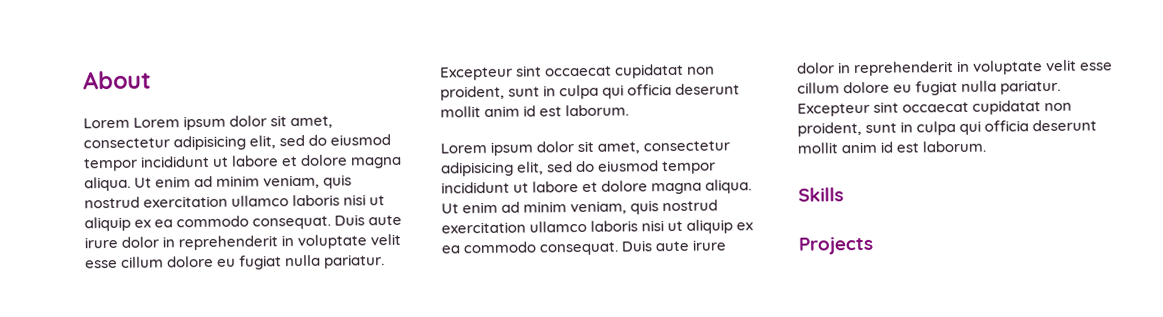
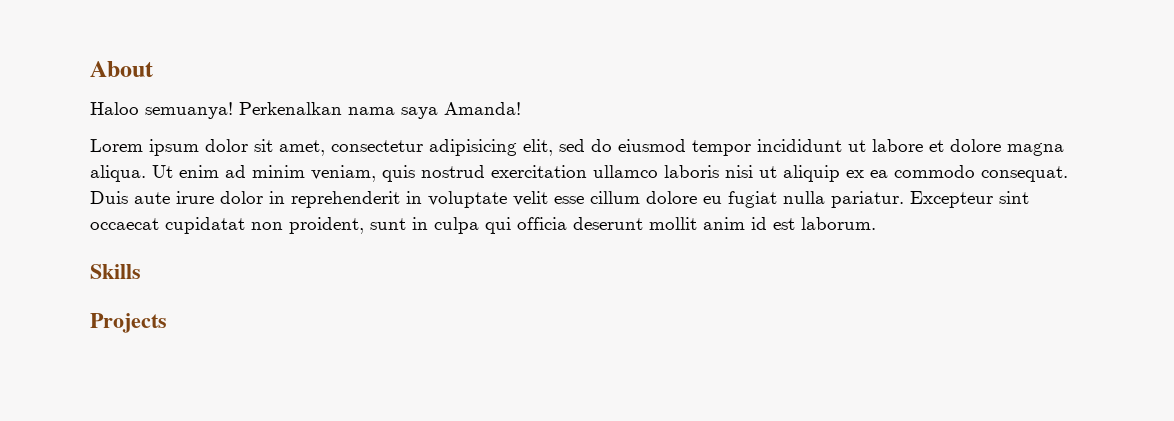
- Lorem Lorem ipsum dolor sit amet, consectetur adipisicing elit, sed do eiusmod tempor incididunt ut labore et dolore magna aliqua. Ut enim ad minim veniam, quis nostrud exercitation ullamco laboris nisi ut aliquip ex ea commodo consequat. Duis aute irure dolor in reprehenderit in voluptate velit esse cillum dolore eu fugiat nulla pariatur. Excepteur sint occaecat cupidatat non proident, sunt in culpa qui officia deserunt mollit anim id est laborum.
+ Haloo semuanya! Perkenalkan nama saya Amanda!

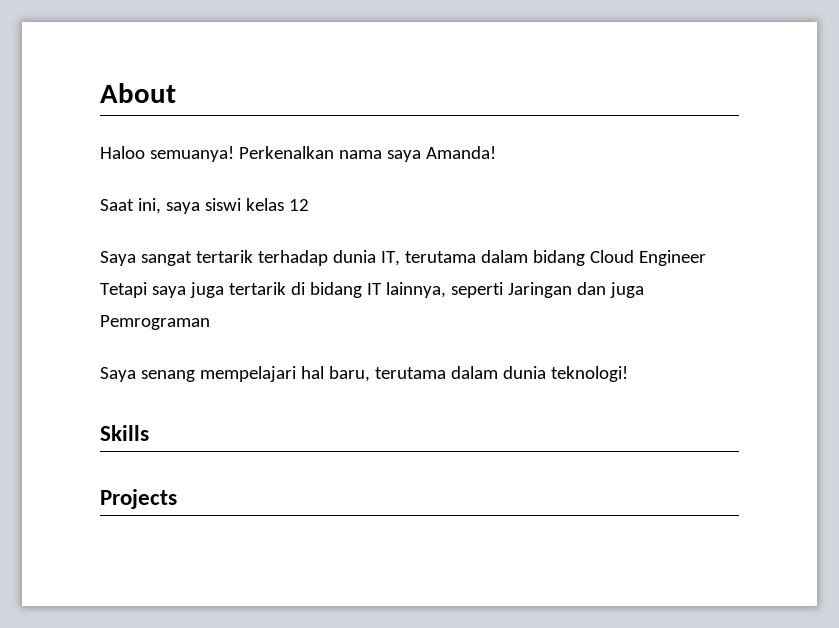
- Lorem ipsum dolor sit amet, consectetur adipisicing elit, sed do eiusmod tempor incididunt ut labore et dolore magna aliqua. Ut enim ad minim veniam, quis nostrud exercitation ullamco laboris nisi ut aliquip ex ea commodo consequat. Duis aute irure dolor in reprehenderit in voluptate velit esse cillum dolore eu fugiat nulla pariatur. Excepteur sint occaecat cupidatat non proident, sunt in culpa qui officia deserunt mollit anim id est laborum.
+ Saat ini, saya siswi kelas 12
+ Saya sangat tertarik terhadap dunia IT, terutama dalam bidang Cloud Engineer Tetapi saya juga tertarik di bidang IT lainnya, seperti Jaringan dan juga Pemrograman
+ Saya senang mempelajari hal baru, terutama dalam dunia teknologi!

